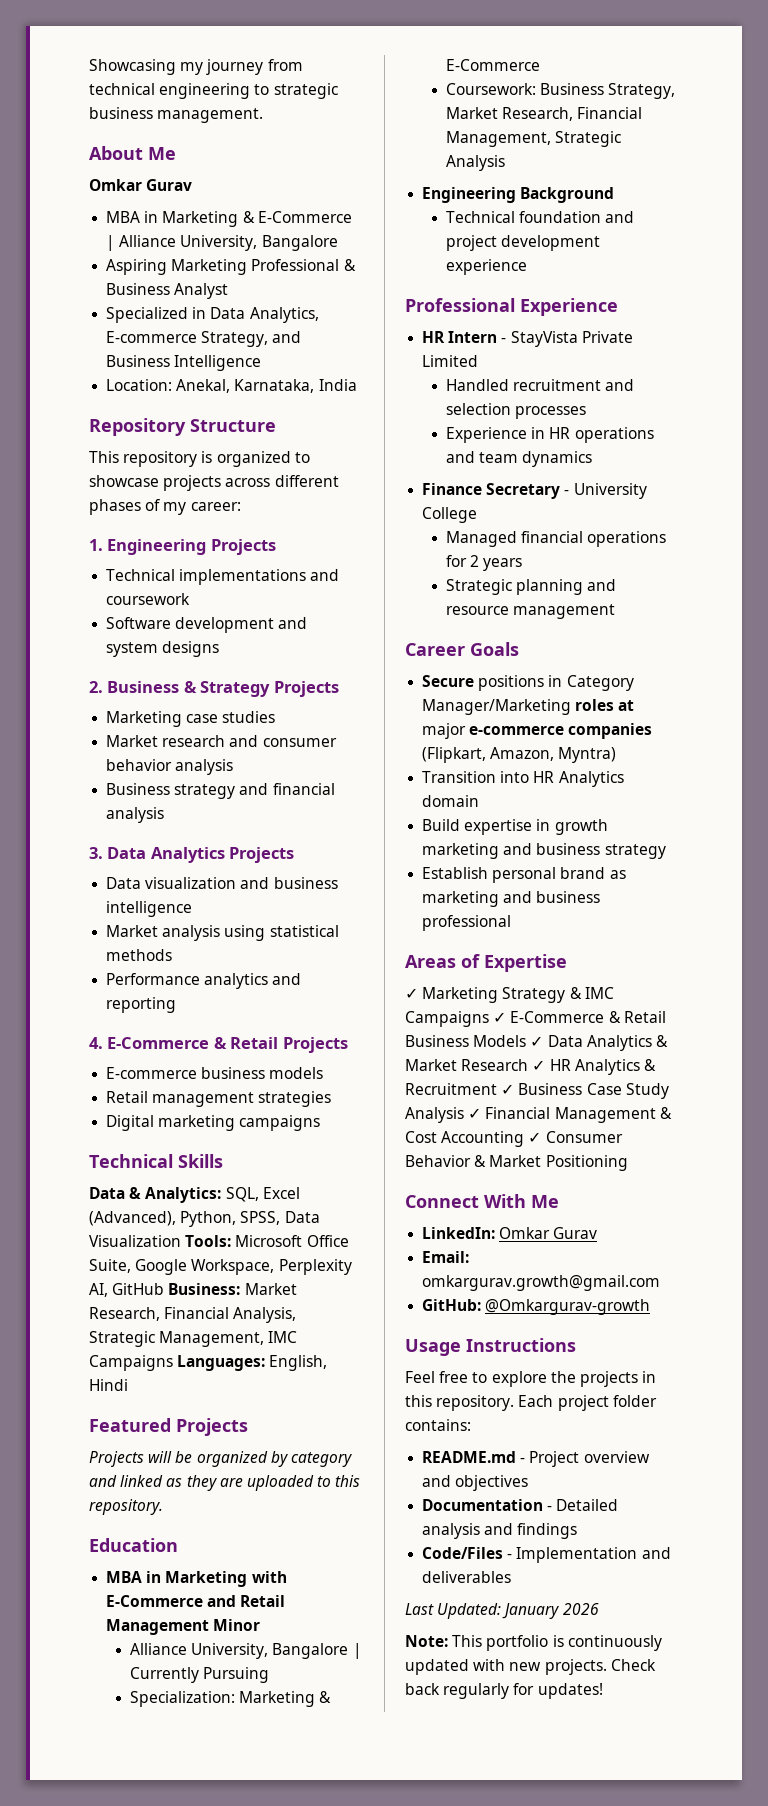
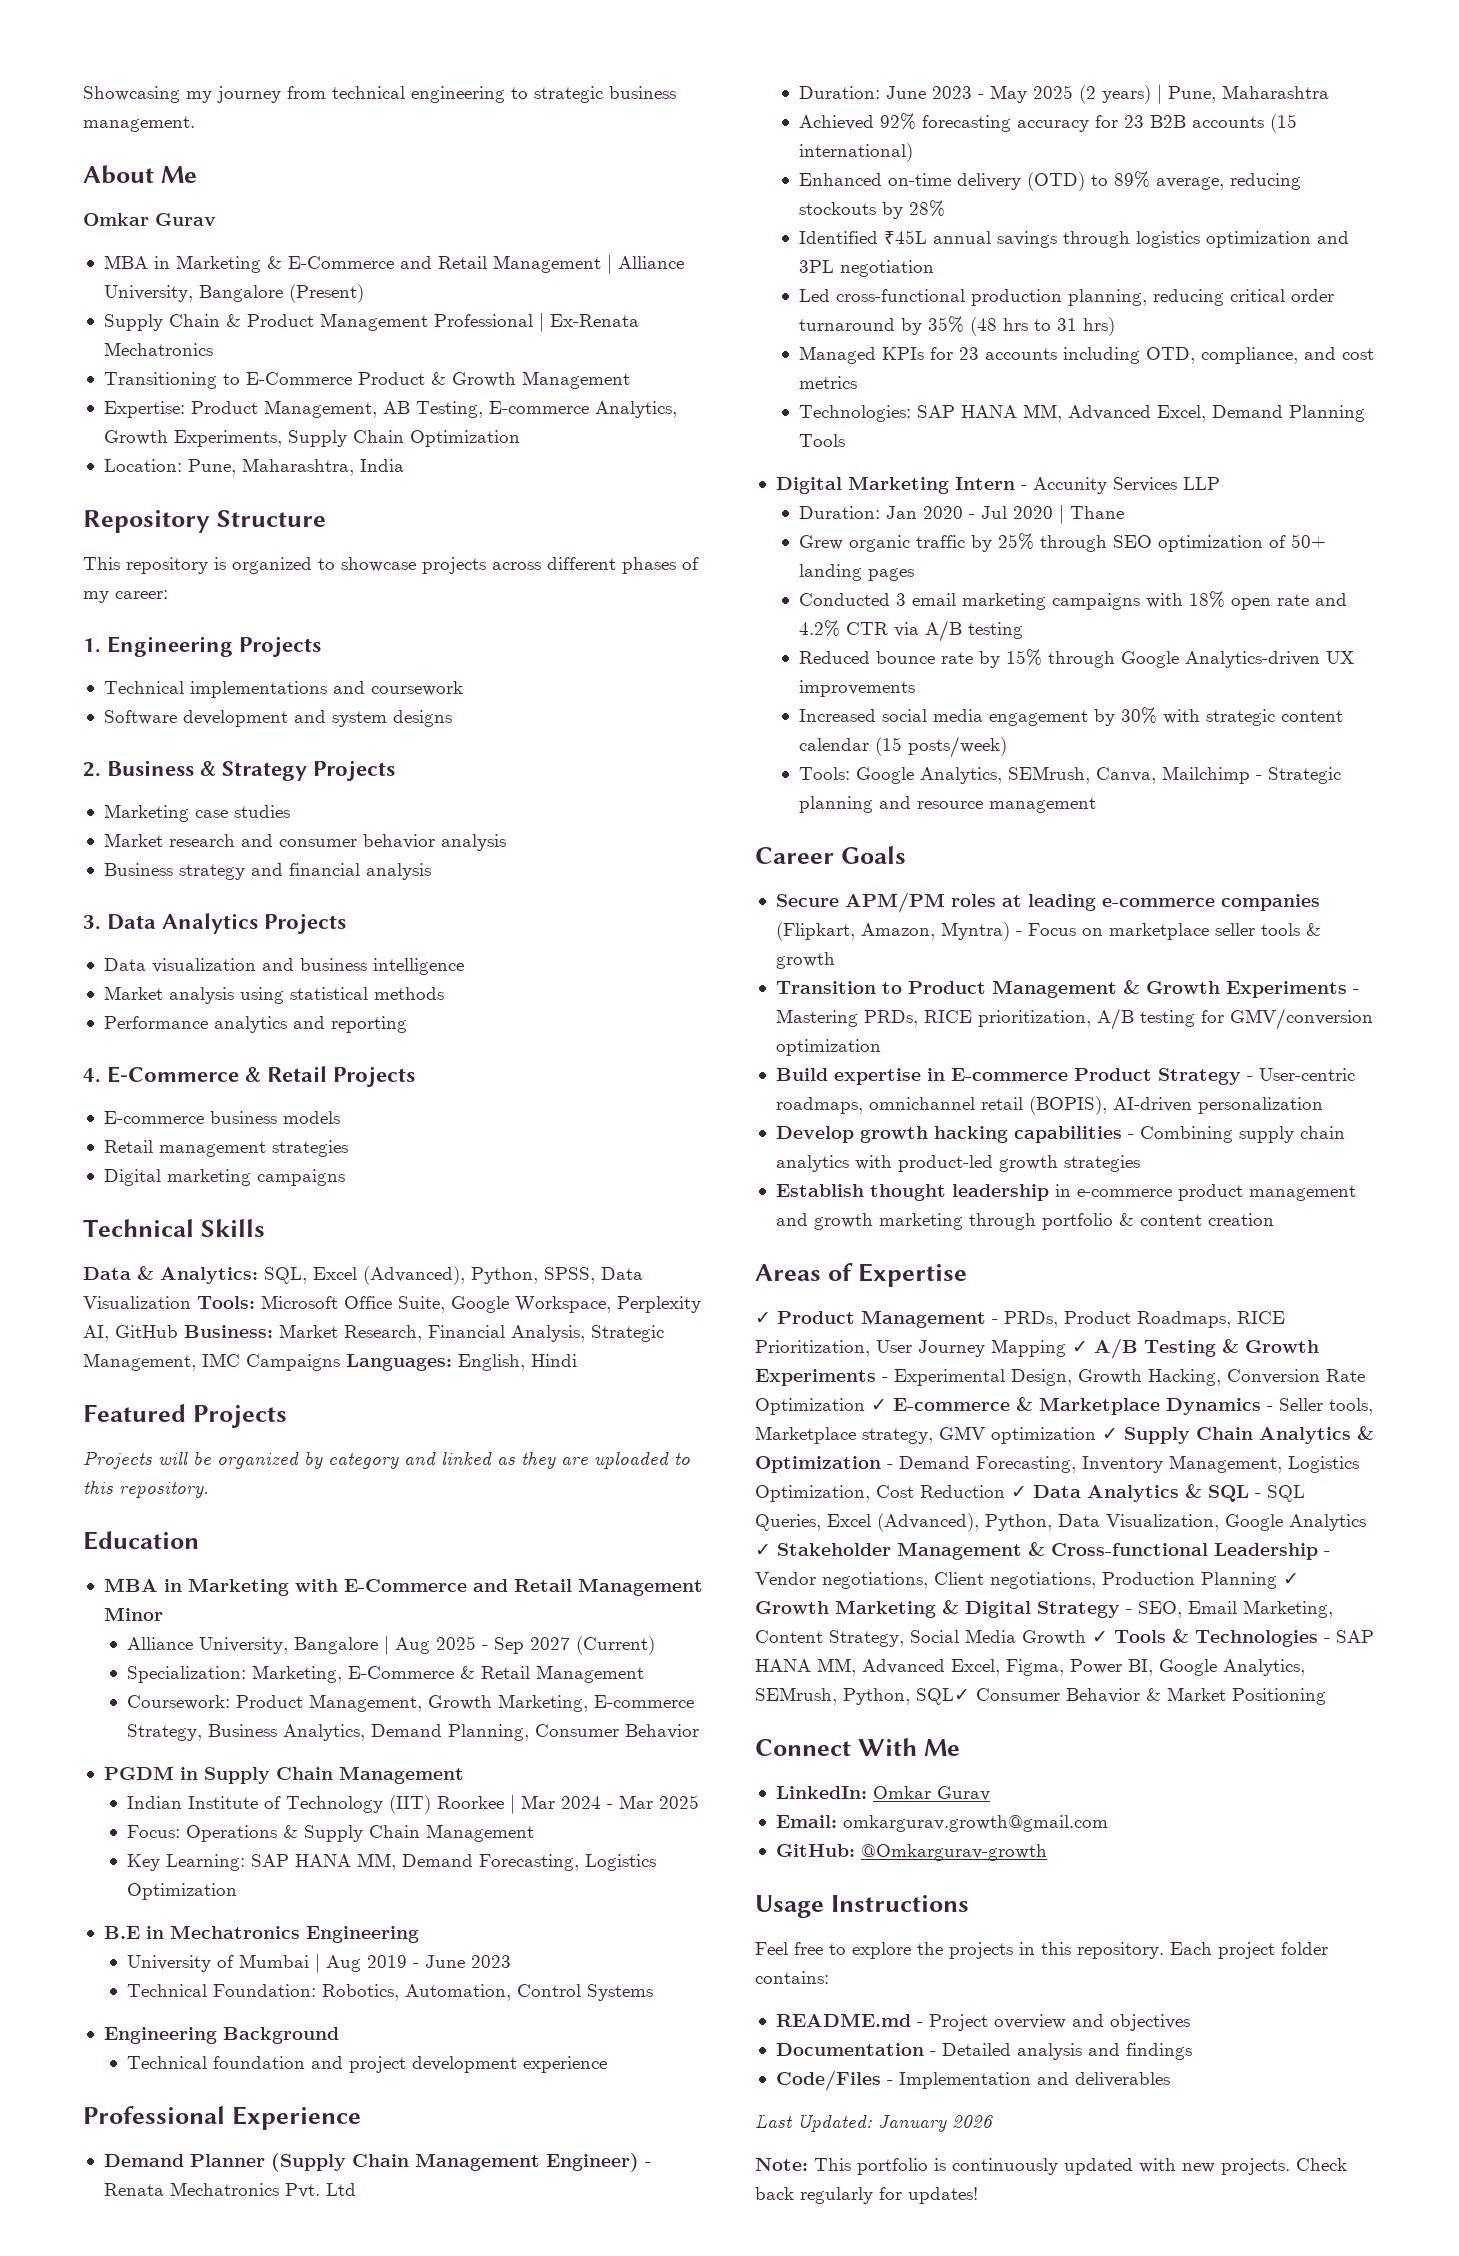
- MBA in Marketing & E-Commerce | Alliance University, Bangalore
- Aspiring Marketing Professional & Business Analyst
- Specialized in Data Analytics, E-commerce Strategy, and Business Intelligence
+ MBA in Marketing & E-Commerce and Retail Management | Alliance University, Bangalore (Present)
+ Supply Chain & Product Management Professional | Ex-Renata Mechatronics
+ Transitioning to E-Commerce Product & Growth Management
+ Expertise: Product Management, AB Testing, E-commerce Analytics, Growth Experiments, Supply Chain Optimization
- Location: Anekal, Karnataka, India
+ Location: Pune, Maharashtra, India
- Alliance University, Bangalore | Currently Pursuing
- Specialization: Marketing & E-Commerce
- Coursework: Business Strategy, Market Research, Financial Management, Strategic Analysis
+ Alliance University, Bangalore | Aug 2025 - Sep 2027 (Current)
+ Specialization: Marketing, E-Commerce & Retail Management
+ Coursework: Product Management, Growth Marketing, E-commerce Strategy, Business Analytics, Demand Planning, Consumer Behavior
+ PGDM in Supply Chain Management
+ Indian Institute of Technology (IIT) Roorkee | Mar 2024 - Mar 2025
+ Focus: Operations & Supply Chain Management
+ Key Learning: SAP HANA MM, Demand Forecasting, Logistics Optimization
+ B.E in Mechatronics Engineering
+ University of Mumbai | Aug 2019 - June 2023
+ Technical Foundation: Robotics, Automation, Control Systems
- HR Intern - StayVista Private Limited
- Handled recruitment and selection processes
- Experience in HR operations and team dynamics
- Finance Secretary - University College
- Managed financial operations for 2 years
- Strategic planning and resource management
+ Demand Planner (Supply Chain Management Engineer) - Renata Mechatronics Pvt. Ltd
+ Duration: June 2023 - May 2025 (2 years) | Pune, Maharashtra
+ Achieved 92% forecasting accuracy for 23 B2B accounts (15 international)
+ Enhanced on-time delivery (OTD) to 89% average, reducing stockouts by 28%
+ Identified ₹45L annual savings through logistics optimization and 3PL negotiation
+ Led cross-functional production planning, reducing critical order turnaround by 35% (48 hrs to 31 hrs)
+ Managed KPIs for 23 accounts including OTD, compliance, and cost metrics
+ Technologies: SAP HANA MM, Advanced Excel, Demand Planning Tools
+ Digital Marketing Intern - Accunity Services LLP
+ Duration: Jan 2020 - Jul 2020 | Thane
+ Grew organic traffic by 25% through SEO optimization of 50+ landing pages
+ Conducted 3 email marketing campaigns with 18% open rate and 4.2% CTR via A/B testing
+ Reduced bounce rate by 15% through Google Analytics-driven UX improvements
+ Increased social media engagement by 30% with strategic content calendar (15 posts/week)
+ Tools: Google Analytics, SEMrush, Canva, Mailchimp - Strategic planning and resource management
- Secure positions in Category Manager/Marketing roles at major e-commerce companies (Flipkart, Amazon, Myntra)
- Transition into HR Analytics domain
- Build expertise in growth marketing and business strategy
- Establish personal brand as marketing and business professional
+ Secure APM/PM roles at leading e-commerce companies (Flipkart, Amazon, Myntra) - Focus on marketplace seller tools & growth
+ Transition to Product Management & Growth Experiments - Mastering PRDs, RICE prioritization, A/B testing for GMV/conversion optimization
+ Build expertise in E-commerce Product Strategy - User-centric roadmaps, omnichannel retail (BOPIS), AI-driven personalization
+ Develop growth hacking capabilities - Combining supply chain analytics with product-led growth strategies
+ Establish thought leadership in e-commerce product management and growth marketing through portfolio & content creation
  Areas of Expertise
- ✓ Marketing Strategy & IMC Campaigns ✓ E-Commerce & Retail Business Models ✓ Data Analytics & Market Research ✓ HR Analytics & Recruitment ✓ Business Case Study Analysis ✓ Financial Management & Cost Accounting ✓ Consumer Behavior & Market Positioning
+ ✓ Product Management - PRDs, Product Roadmaps, RICE Prioritization, User Journey Mapping ✓ A/B Testing & Growth Experiments - Experimental Design, Growth Hacking, Conversion Rate Optimization ✓ E-commerce & Marketplace Dynamics - Seller tools, Marketplace strategy, GMV optimization ✓ Supply Chain Analytics & Optimization - Demand Forecasting, Inventory Management, Logistics Optimization, Cost Reduction ✓ Data Analytics & SQL - SQL Queries, Excel (Advanced), Python, Data Visualization, Google Analytics ✓ Stakeholder Management & Cross-functional Leadership - Vendor negotiations, Client negotiations, Production Planning ✓ Growth Marketing & Digital Strategy - SEO, Email Marketing, Content Strategy, Social Media Growth ✓ Tools & Technologies - SAP HANA MM, Advanced Excel, Figma, Power BI, Google Analytics, SEMrush, Python, SQL✓ Consumer Behavior & Market Positioning

